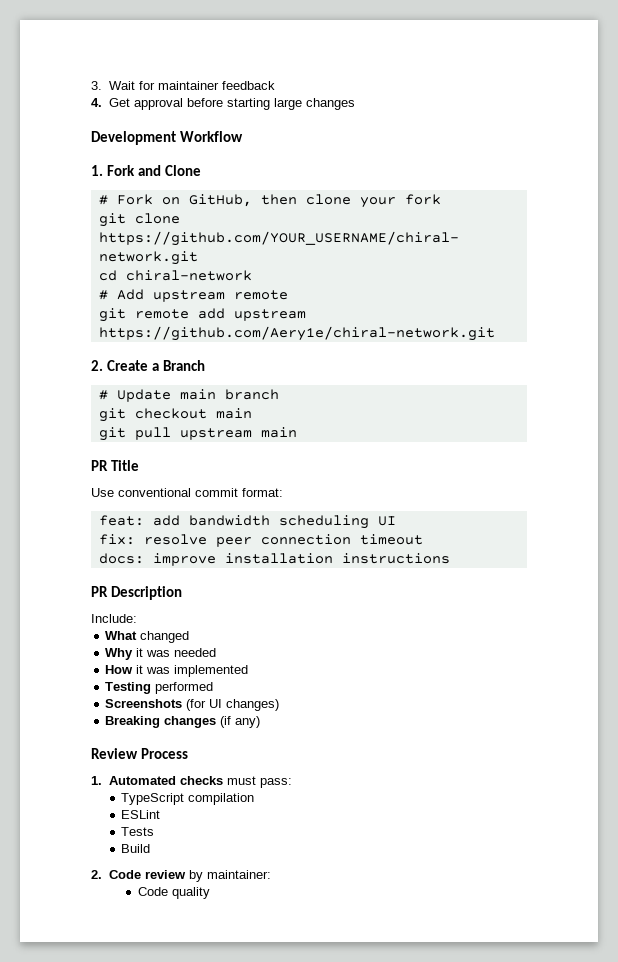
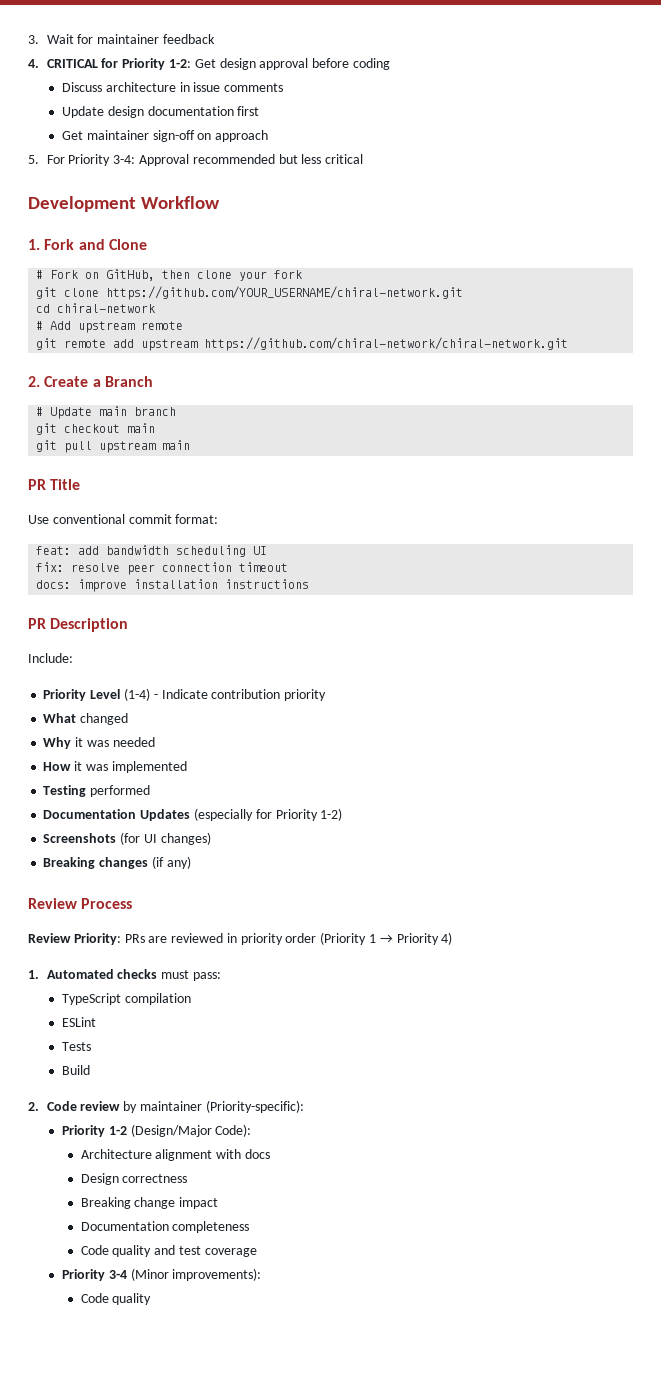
- 4. Get approval before starting large changes
+ 4. CRITICAL for Priority 1-2: Get design approval before coding
+ Discuss architecture in issue comments
+ Update design documentation first
+ Get maintainer sign-off on approach
+ 5. For Priority 3-4: Approval recommended but less critical
- git remote add upstream https://github.com/Aery1e/chiral-network.git
+ git remote add upstream https://github.com/chiral-network/chiral-network.git
+ Priority Level (1-4) - Indicate contribution priority
+ Documentation Updates (especially for Priority 1-2)
+ Review Priority: PRs are reviewed in priority order (Priority 1 → Priority 4)
- 2. Code review by maintainer:
+ 2. Code review by maintainer (Priority-specific):
+ Priority 1-2 (Design/Major Code):
+ Architecture alignment with docs
+ Design correctness
+ Breaking change impact
+ Documentation completeness
+ Code quality and test coverage
+ Priority 3-4 (Minor improvements):

